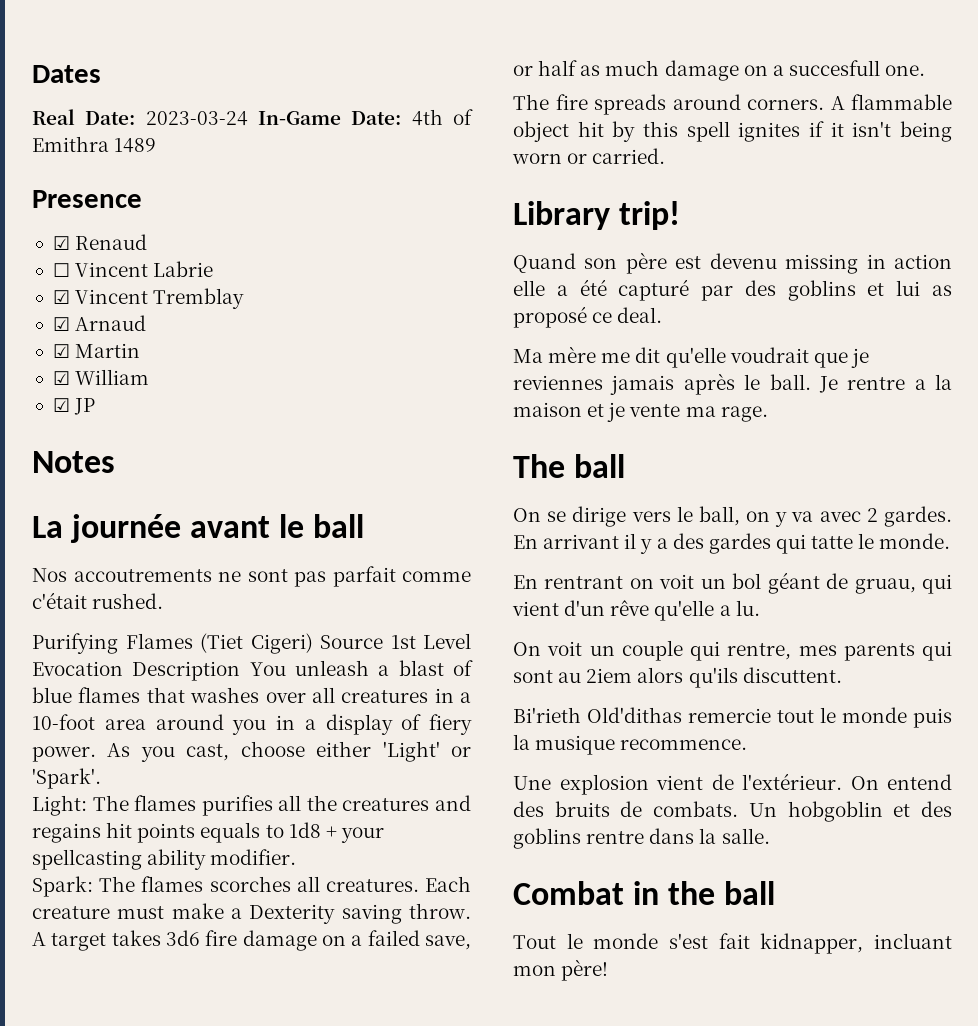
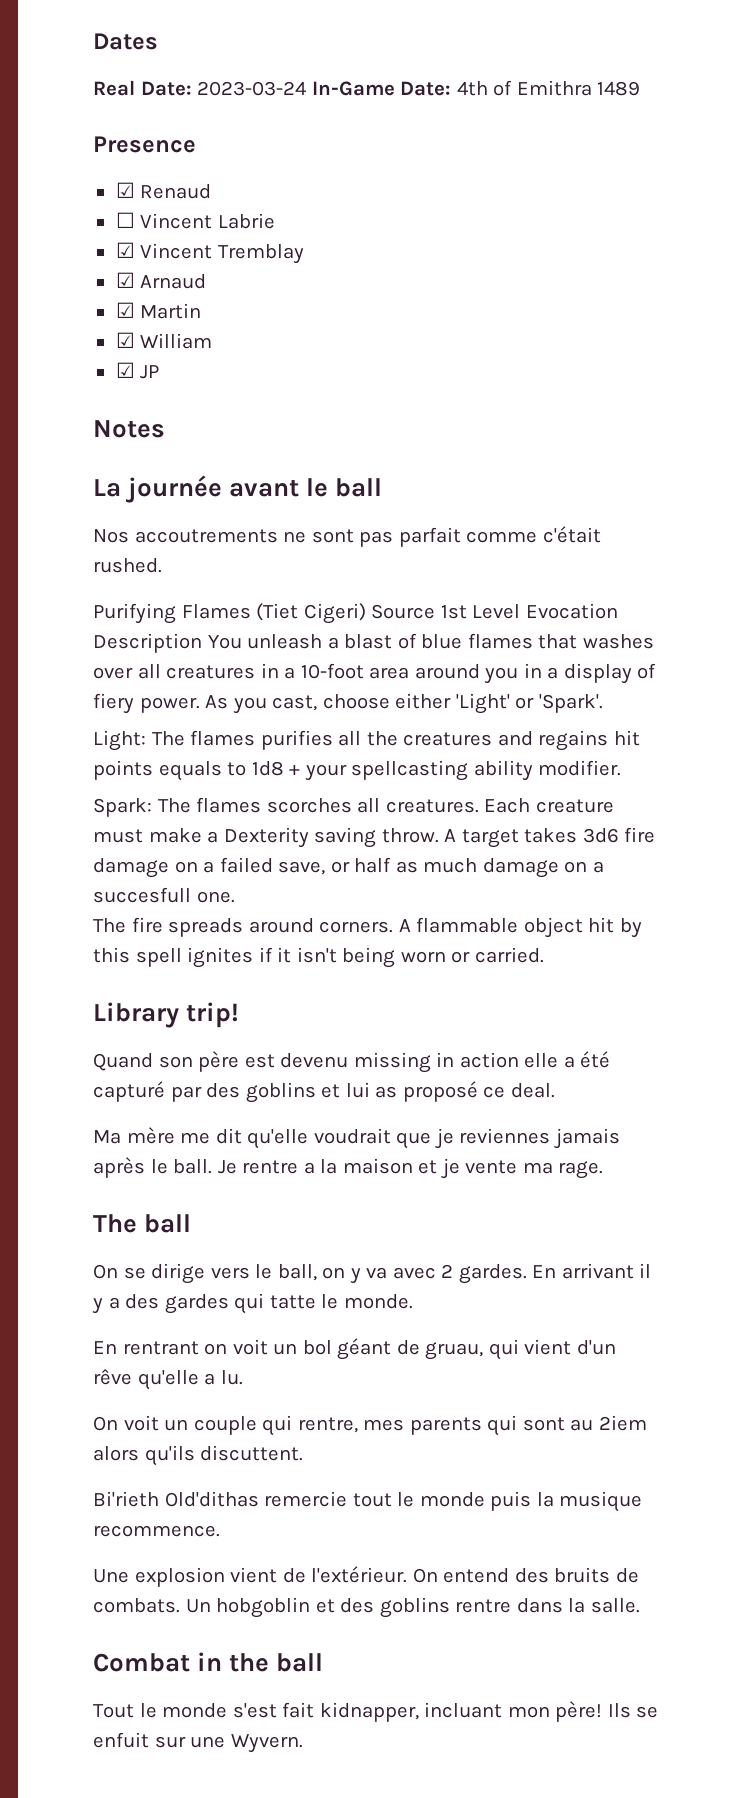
+ Ils se enfuit sur une Wyvern.

